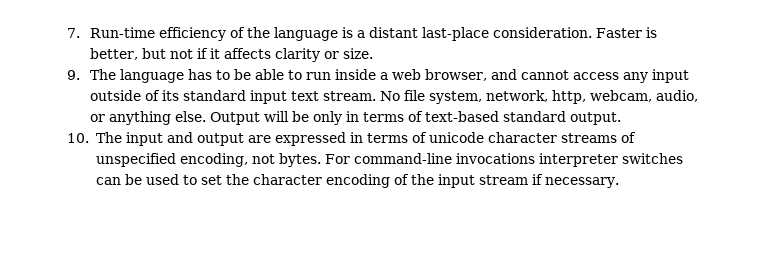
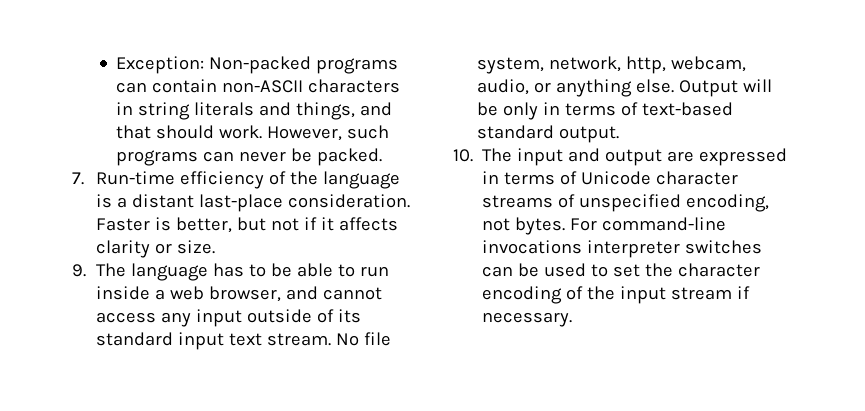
+ Exception: Non-packed programs can contain non-ASCII characters in string literals and things, and that should work. However, such programs can never be packed.
- 10. The input and output are expressed in terms of unicode character streams of unspecified encoding, not bytes.
+ 10. The input and output are expressed in terms of Unicode character streams of unspecified encoding, not bytes.

